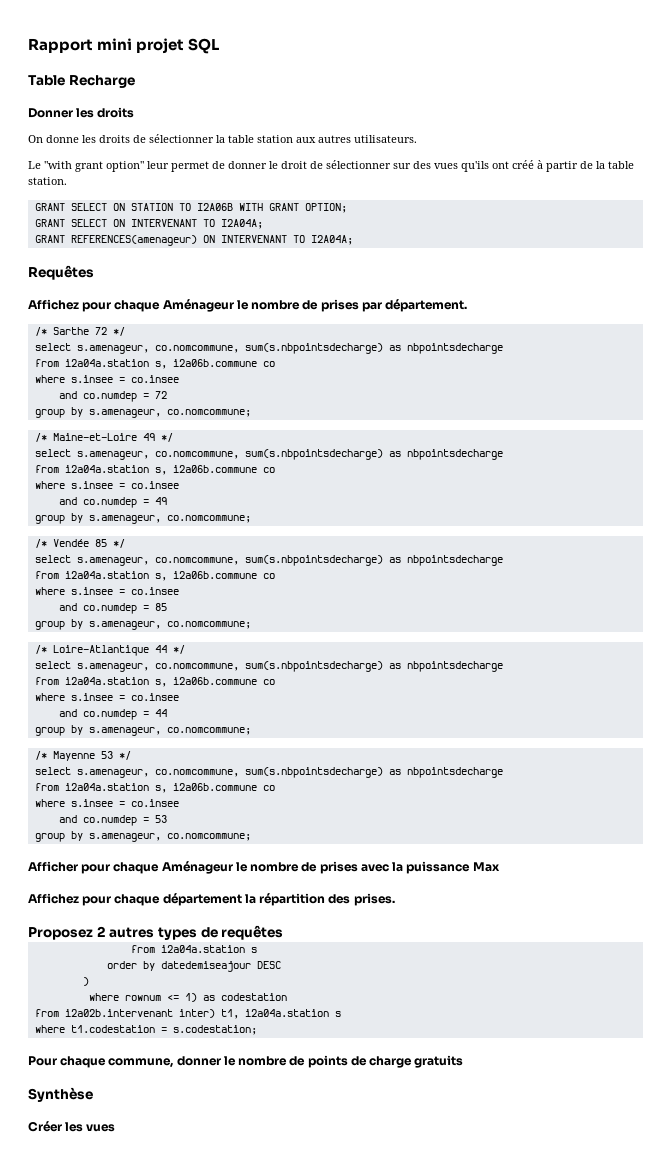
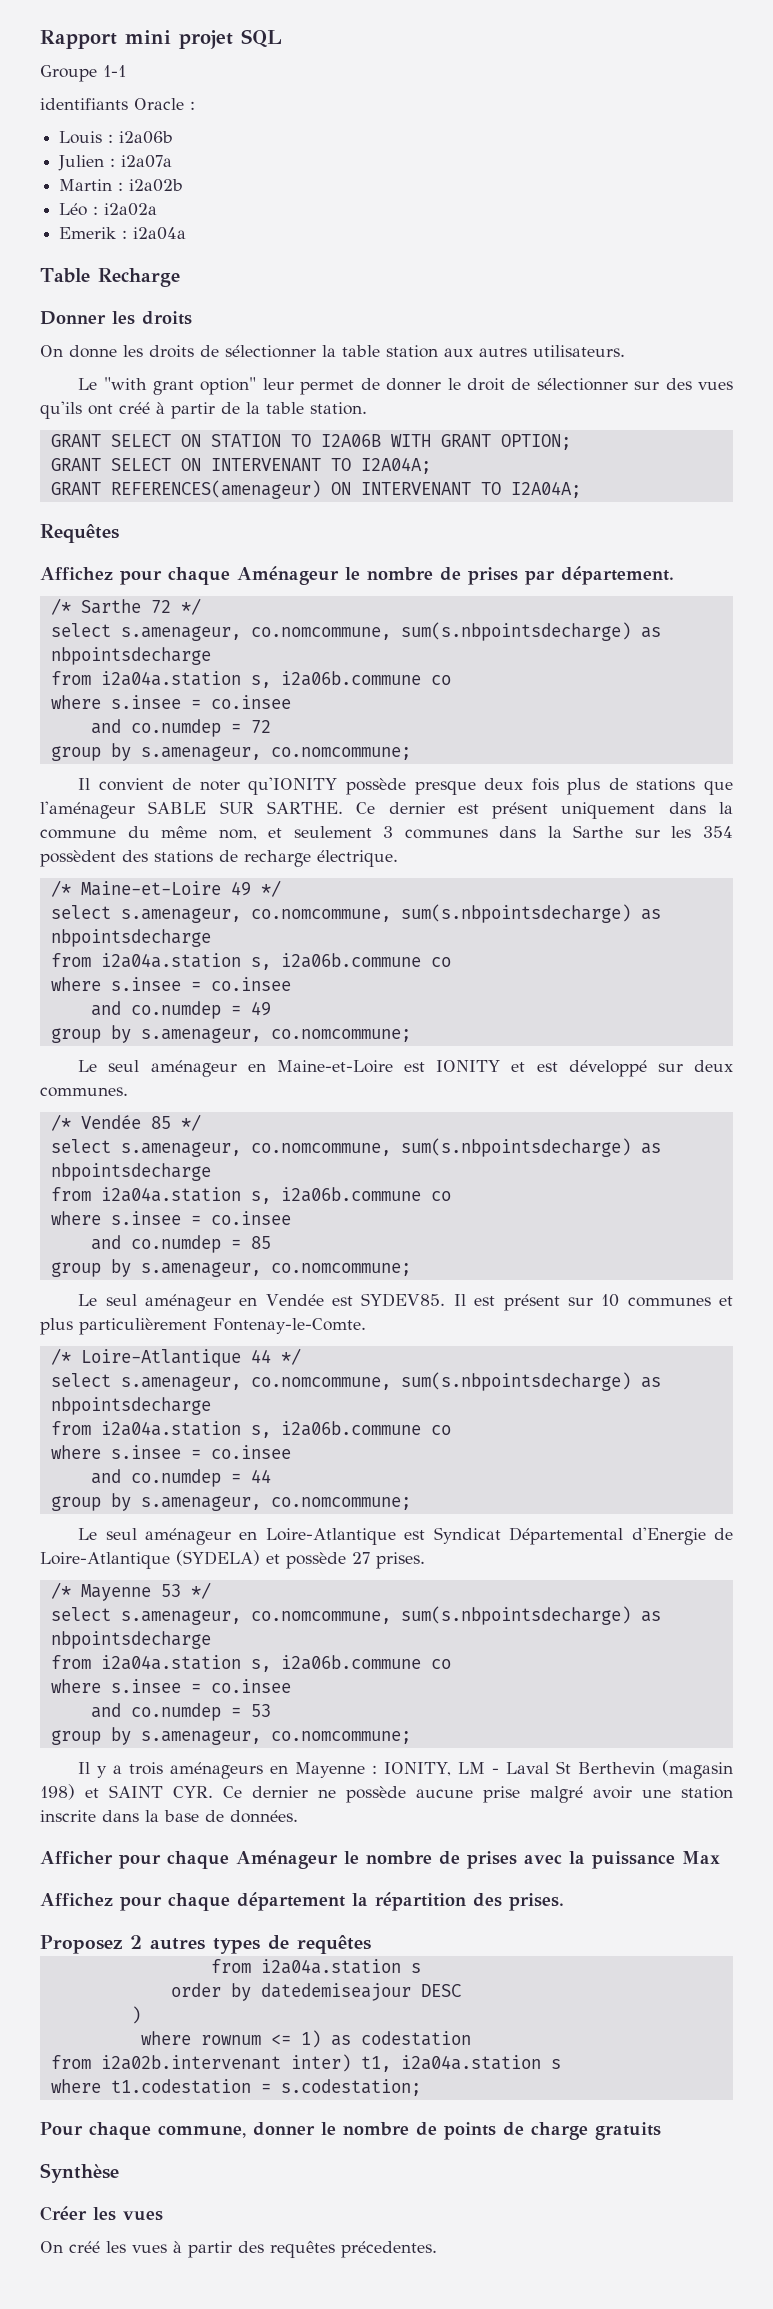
+ Groupe 1-1
+ identifiants Oracle :
+ Louis : i2a06b
+ Julien : i2a07a
+ Martin : i2a02b
+ Léo : i2a02a
+ Emerik : i2a04a
+ Il convient de noter qu'IONITY possède presque deux fois plus de stations que l'aménageur SABLE SUR SARTHE. Ce dernier est présent uniquement dans la commune du même nom, et seulement 3 communes dans la Sarthe sur les 354 possèdent des stations de recharge électrique.
+ Le seul aménageur en Maine-et-Loire est IONITY et est développé sur deux communes.
+ Le seul aménageur en Vendée est SYDEV85. Il est présent sur 10 communes et plus particulièrement Fontenay-le-Comte.
+ Le seul aménageur en Loire-Atlantique est Syndicat Départemental d'Energie de Loire-Atlantique (SYDELA) et possède 27 prises.
+ Il y a trois aménageurs en Mayenne : IONITY, LM - Laval St Berthevin (magasin 198) et SAINT CYR. Ce dernier ne possède aucune prise malgré avoir une station inscrite dans la base de données.
+ On créé les vues à partir des requêtes précedentes.

